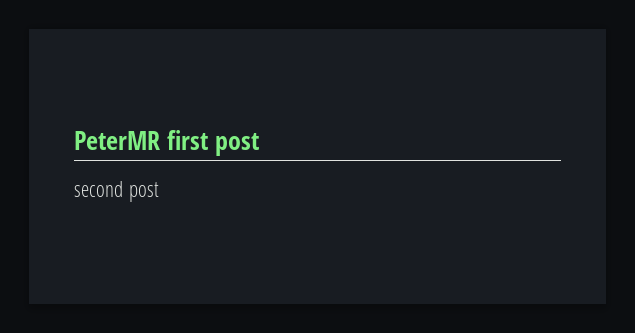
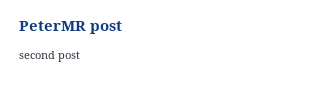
- PeterMR first post
+ PeterMR post

